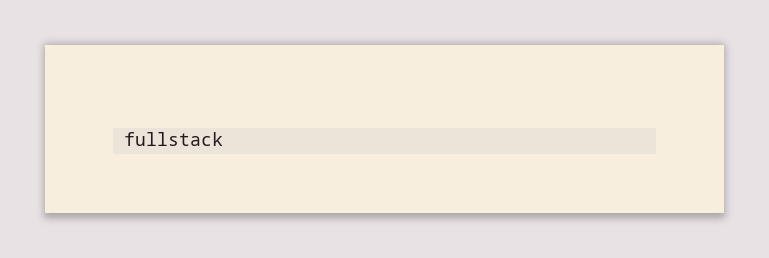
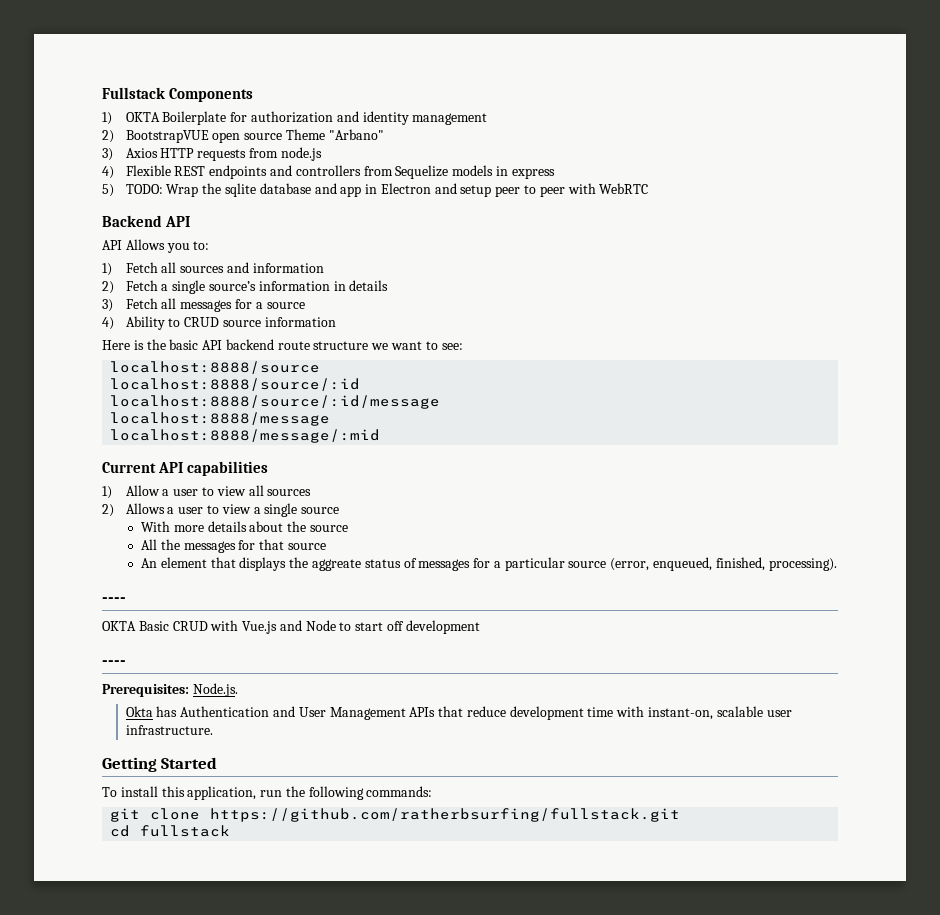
- fullstack
+ Fullstack Components
+ 1) OKTA Boilerplate for authorization and identity management
+ 2) BootstrapVUE open source Theme "Arbano"
+ 3) Axios HTTP requests from node.js
+ 4) Flexible REST endpoints and controllers from Sequelize models in express
+ 5) TODO: Wrap the sqlite database and app in Electron and setup peer to peer with WebRTC
+ Backend API
+ API Allows you to:
+ 1) Fetch all sources and information
+ 2) Fetch a single source’s information in details
+ 3) Fetch all messages for a source
+ 4) Ability to CRUD source information
+ Here is the basic API backend route structure we want to see:
+ localhost:8888/source
+ localhost:8888/source/:id
+ localhost:8888/source/:id/message
+ localhost:8888/message
+ localhost:8888/message/:mid
+ Current API capabilities
+ 1) Allow a user to view all sources
+ 2) Allows a user to view a single source
+ With more details about the source
+ All the messages for that source
+ An element that displays the aggreate status of messages for a particular source (error, enqueued, finished, processing).
+ ----
+ OKTA Basic CRUD with Vue.js and Node to start off development
+ ----
+ Prerequisites: Node.js.
+ Okta has Authentication and User Management APIs that reduce development time with instant-on, scalable user infrastructure.
+ Getting Started
+ To install this application, run the following commands:
+ git clone https://github.com/ratherbsurfing/fullstack.git
+ cd fullstack

